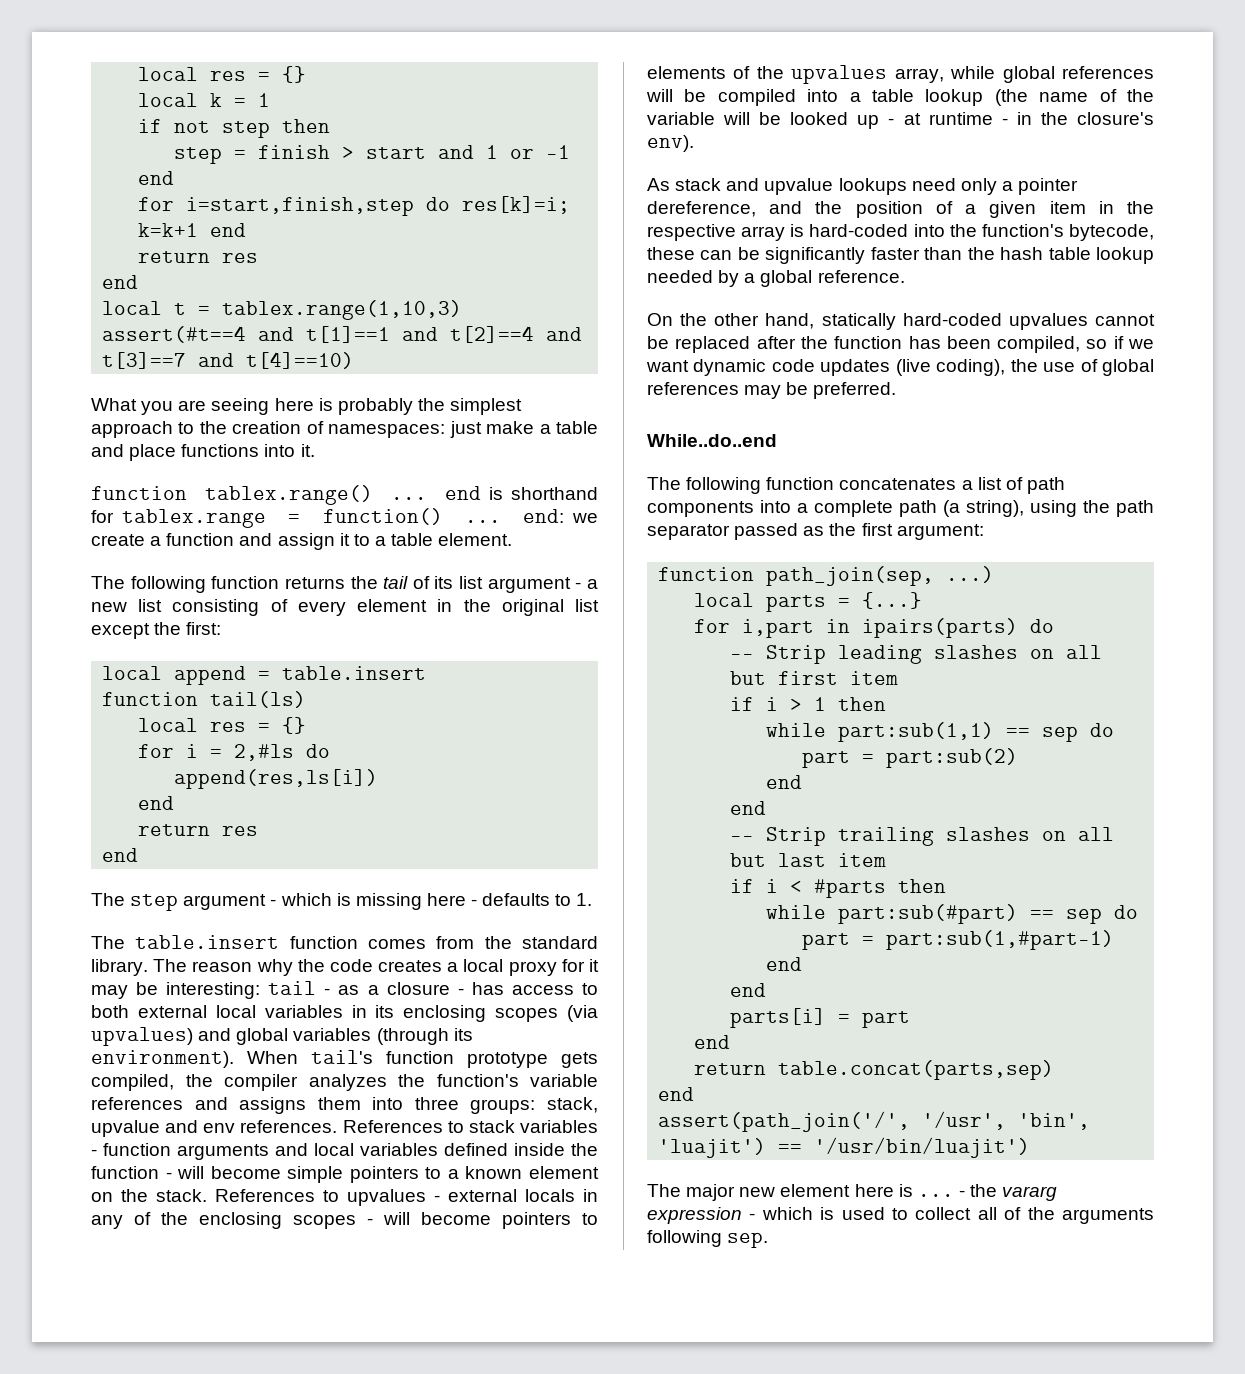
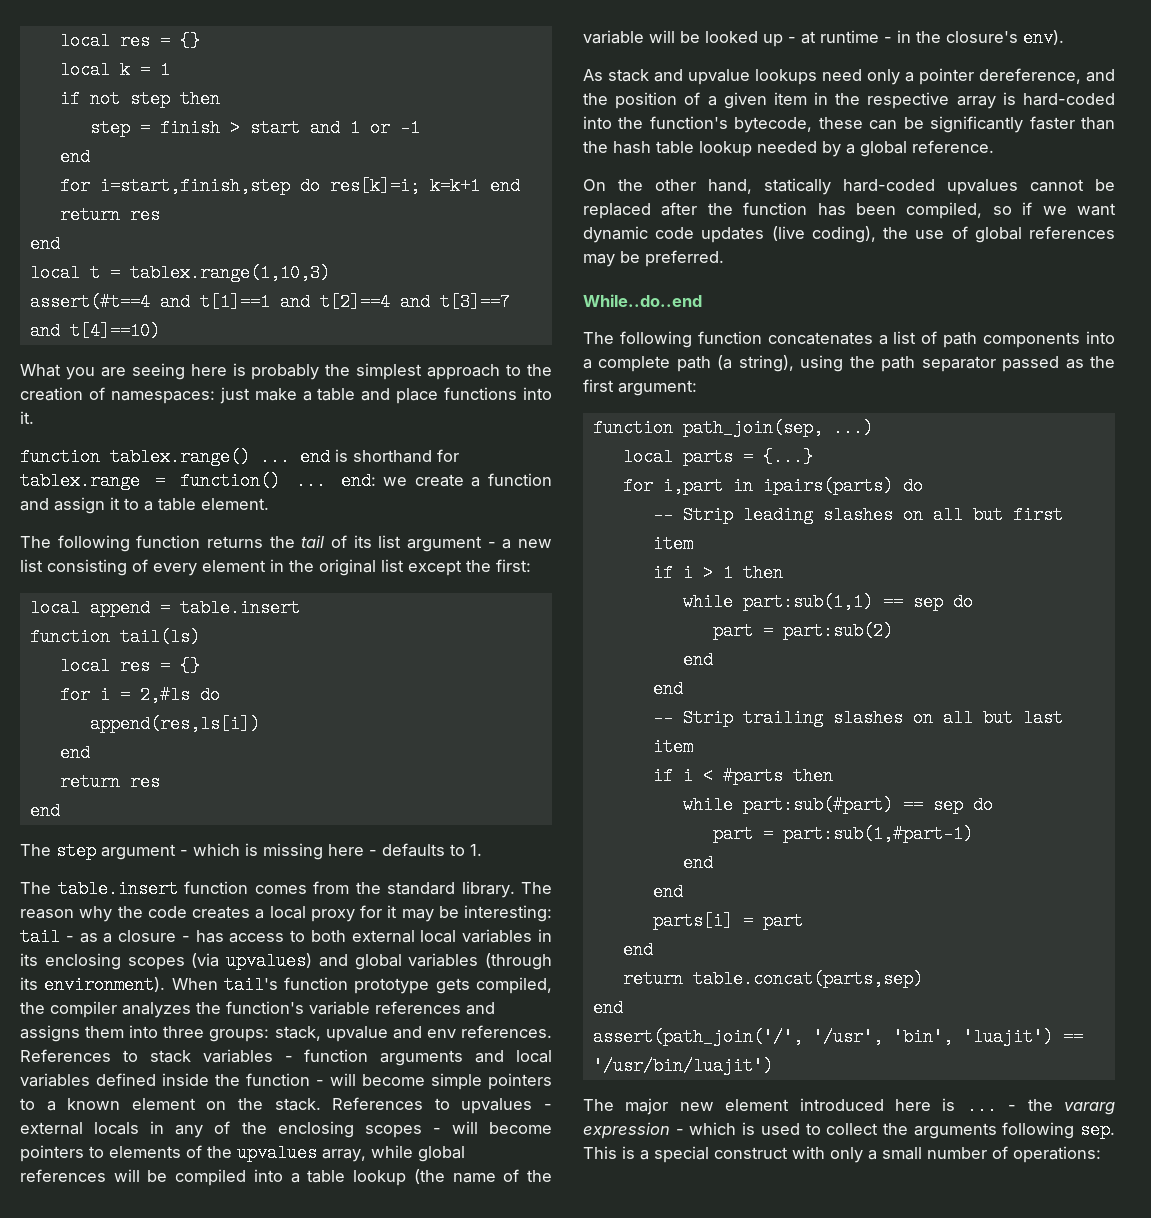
- The major new element here is ...
+ The major new element introduced here is ...
- - the vararg expression - which is used to collect all of the arguments following sep.
+ - the vararg expression - which is used to collect the arguments following sep.
+ This is a special construct with only a small number of operations:

